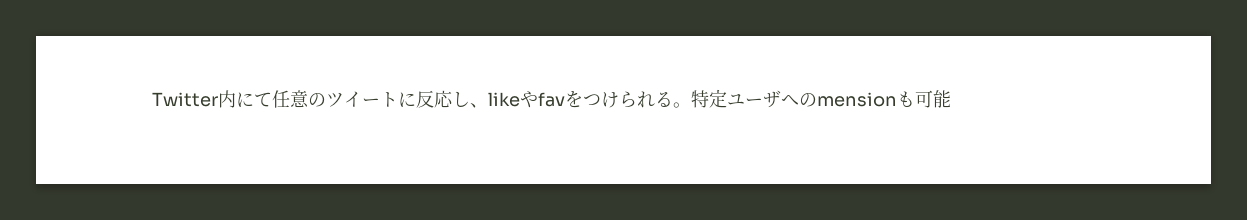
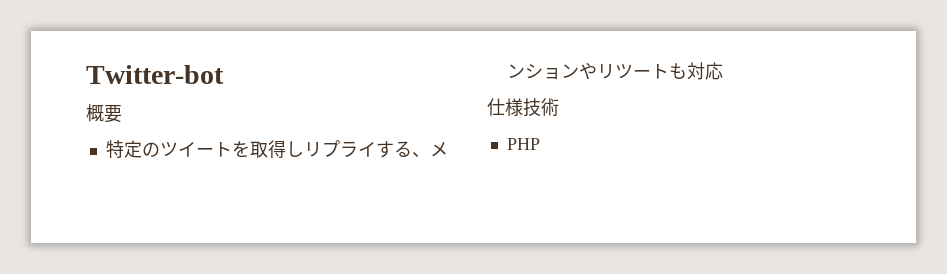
- Twitter内にて任意のツイートに反応し、likeやfavをつけられる。特定ユーザへのmensionも可能
+ Twitter-bot
+ 概要
+ 特定のツイートを取得しリプライする、メンションやリツートも対応
+ 仕様技術
+ PHP

